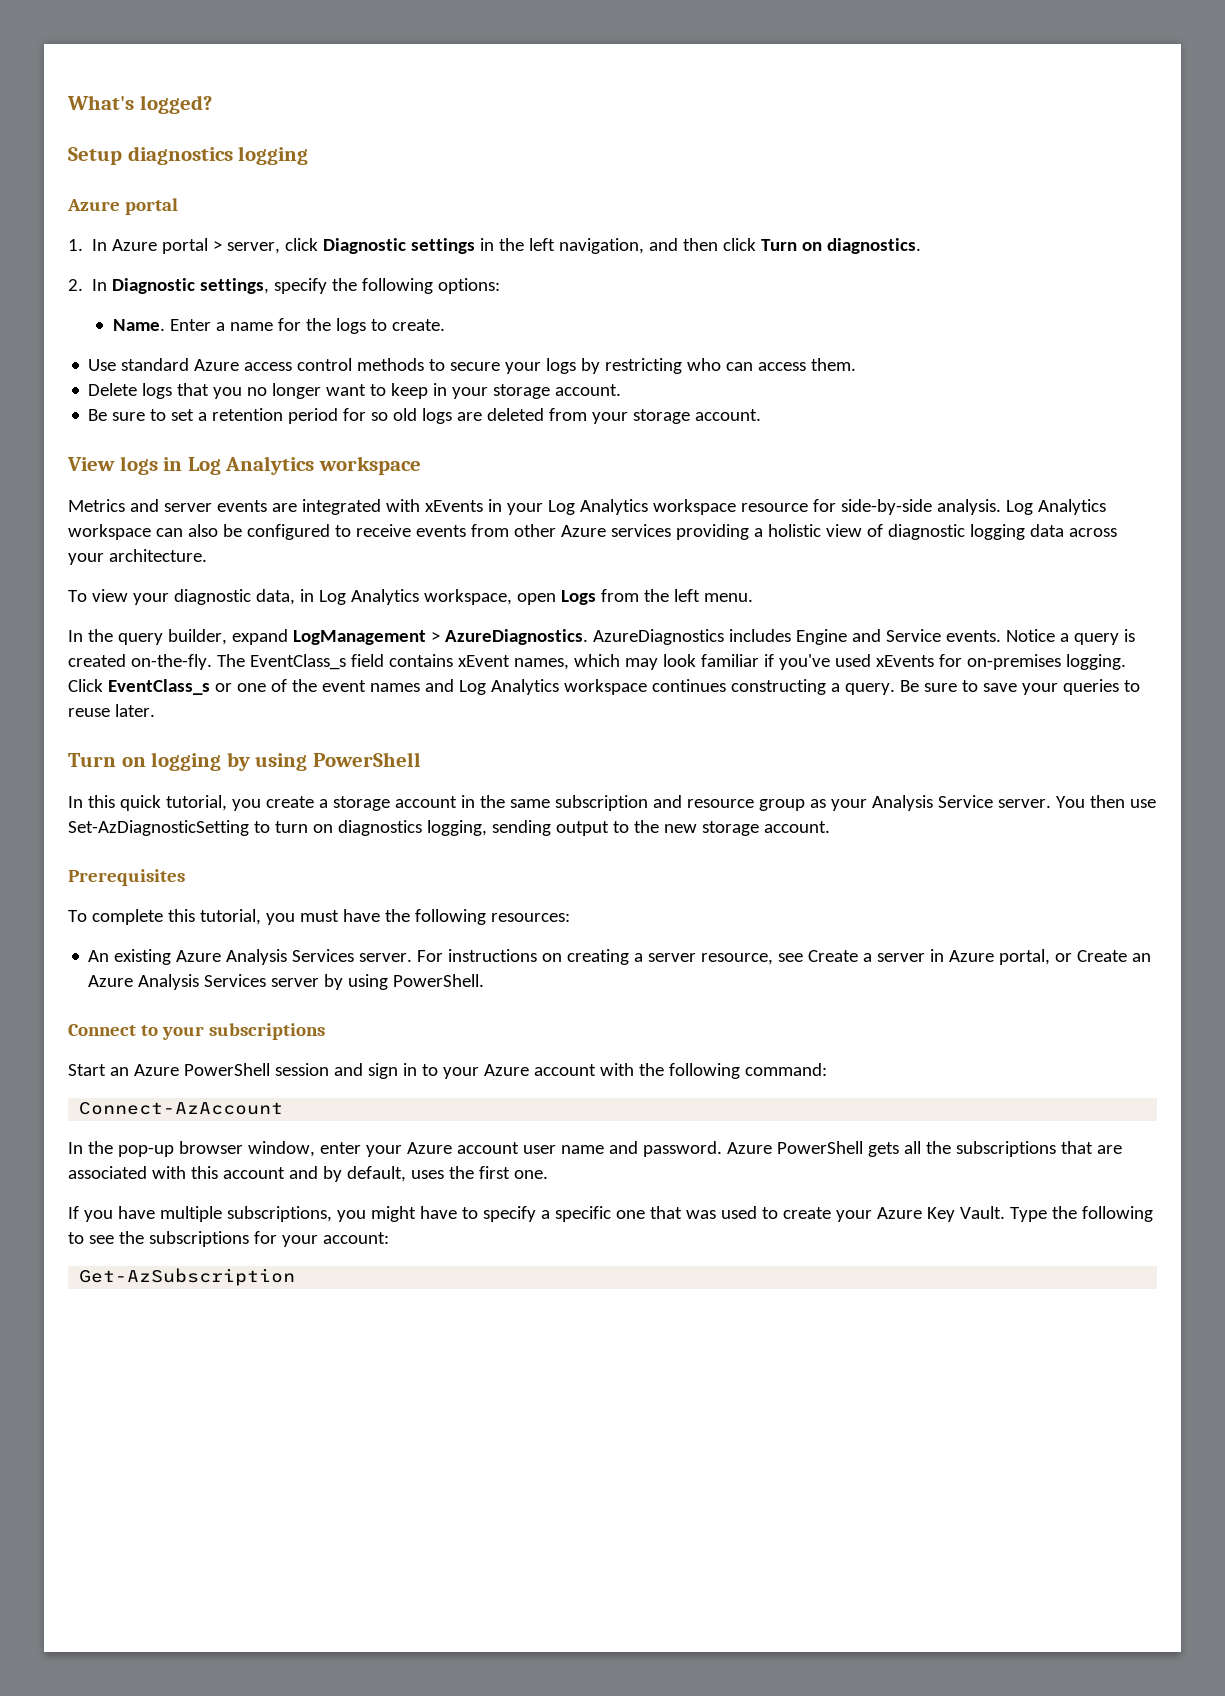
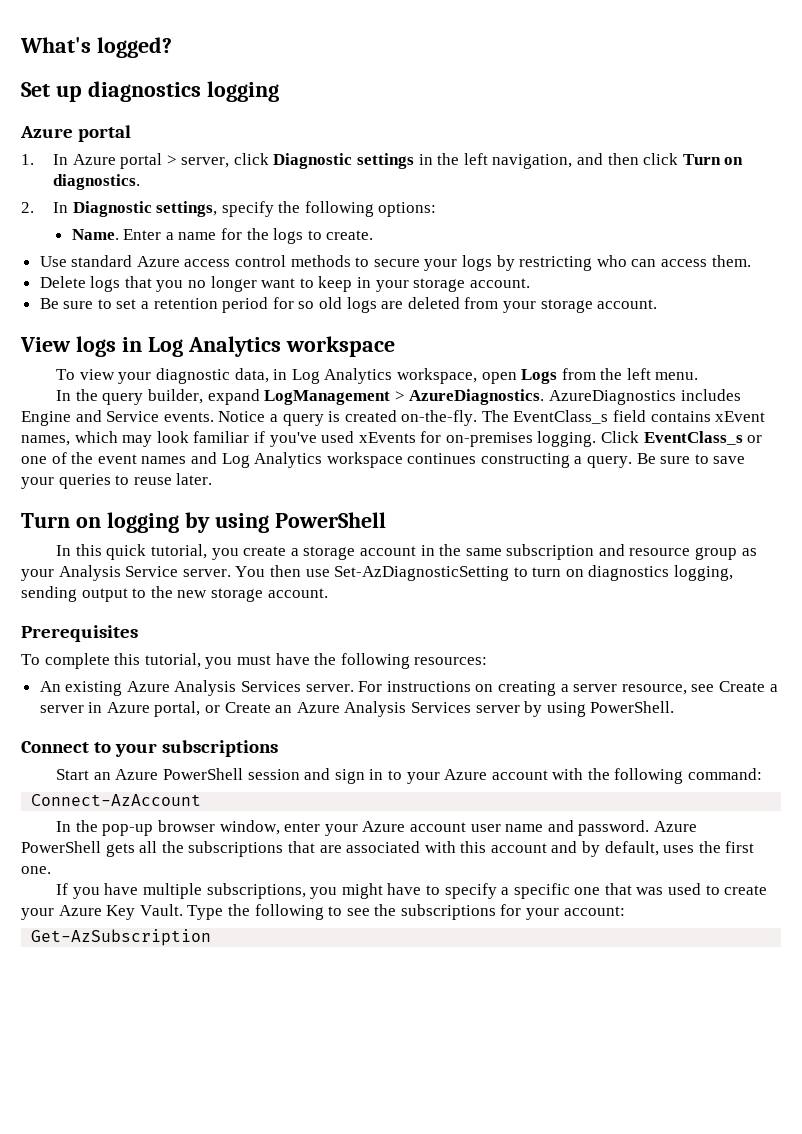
- Setup diagnostics logging
+ Set up diagnostics logging
- Metrics and server events are integrated with xEvents in your Log Analytics workspace resource for side-by-side analysis. Log Analytics workspace can also be configured to receive events from other Azure services providing a holistic view of diagnostic logging data across your architecture.

